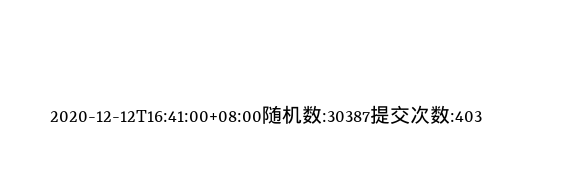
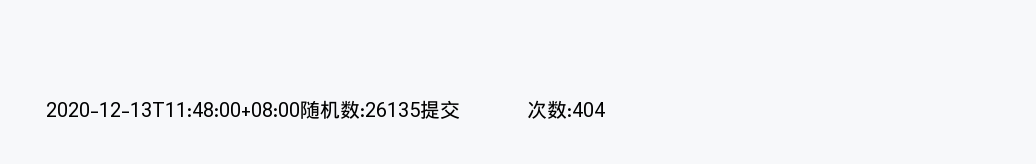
- 2020-12-12T16:41:00+08:00随机数:30387提交次数:403
+ 2020-12-13T11:48:00+08:00随机数:26135提交次数:404

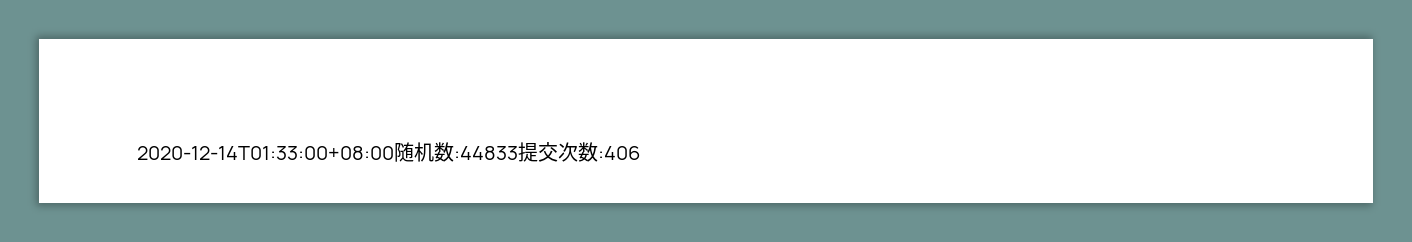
- 2020-12-13T11:48:00+08:00随机数:26135提交次数:404
+ 2020-12-14T01:33:00+08:00随机数:44833提交次数:406

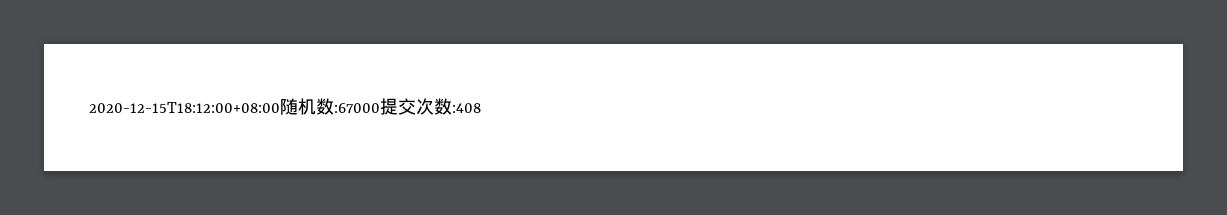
- 2020-12-14T01:33:00+08:00随机数:44833提交次数:406
+ 2020-12-15T18:12:00+08:00随机数:67000提交次数:408

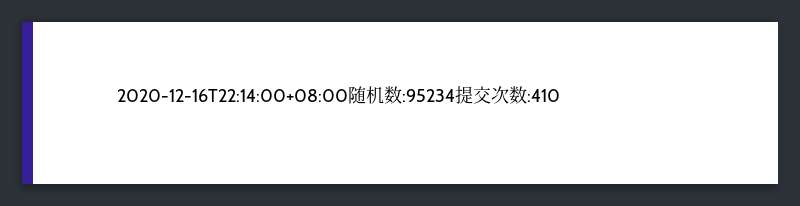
- 2020-12-15T18:12:00+08:00随机数:67000提交次数:408
+ 2020-12-16T22:14:00+08:00随机数:95234提交次数:410

